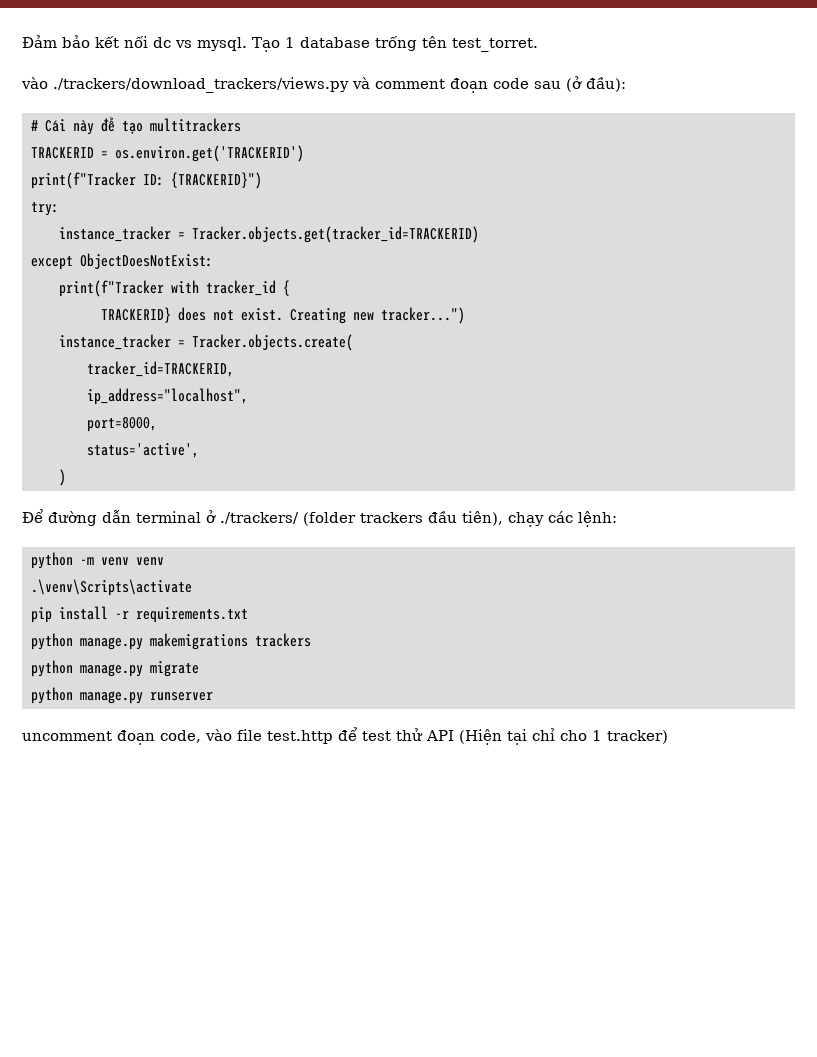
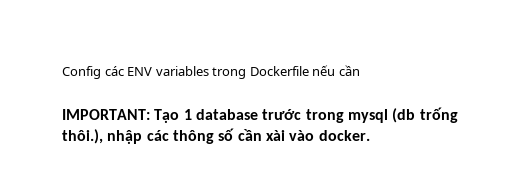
- Đảm bảo kết nối dc vs mysql. Tạo 1 database trống tên test_torret.
- vào ./trackers/download_trackers/views.py và comment đoạn code sau (ở đầu):
- # Cái này để tạo multitrackers
- TRACKERID = os.environ.get('TRACKERID')
- print(f"Tracker ID: {TRACKERID}")
- try:
- instance_tracker = Tracker.objects.get(tracker_id=TRACKERID)
- except ObjectDoesNotExist:
- print(f"Tracker with tracker_id {
- TRACKERID} does not exist. Creating new tracker...")
- instance_tracker = Tracker.objects.create(
- tracker_id=TRACKERID,
- ip_address="localhost",
- port=8000,
- status='active',
- )
- Để đường dẫn terminal ở ./trackers/ (folder trackers đầu tiên), chạy các lệnh:
- python -m venv venv
- .\venv\Scripts\activate
- pip install -r requirements.txt
- python manage.py makemigrations trackers
- python manage.py migrate
- python manage.py runserver
- uncomment đoạn code, vào file test.http để test thử API (Hiện tại chỉ cho 1 tracker)
+ Config các ENV variables trong Dockerfile nếu cần
+ IMPORTANT: Tạo 1 database trước trong mysql (db trống thôi.), nhập các thông số cần xài vào docker.

